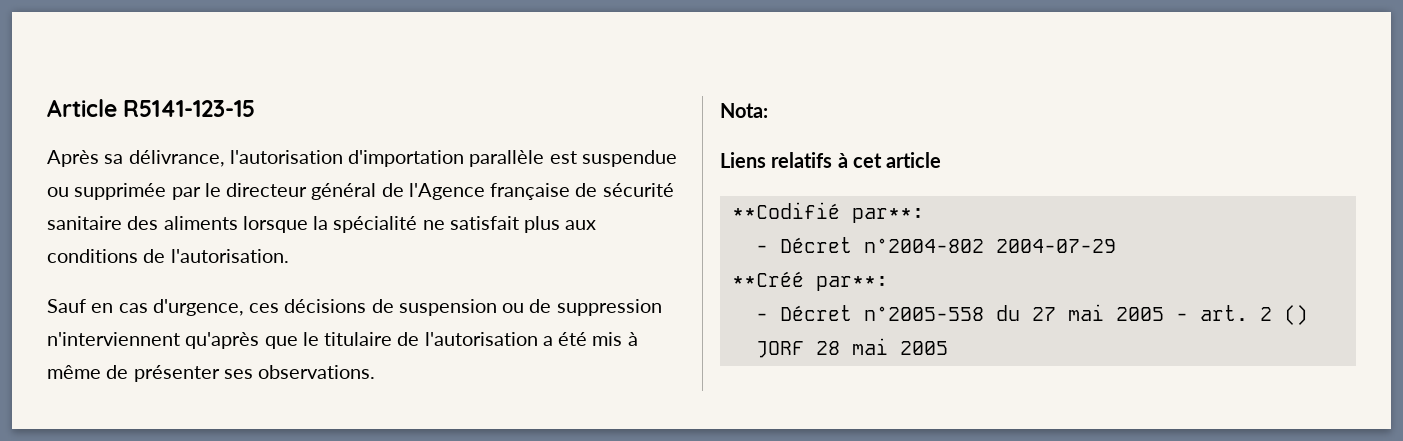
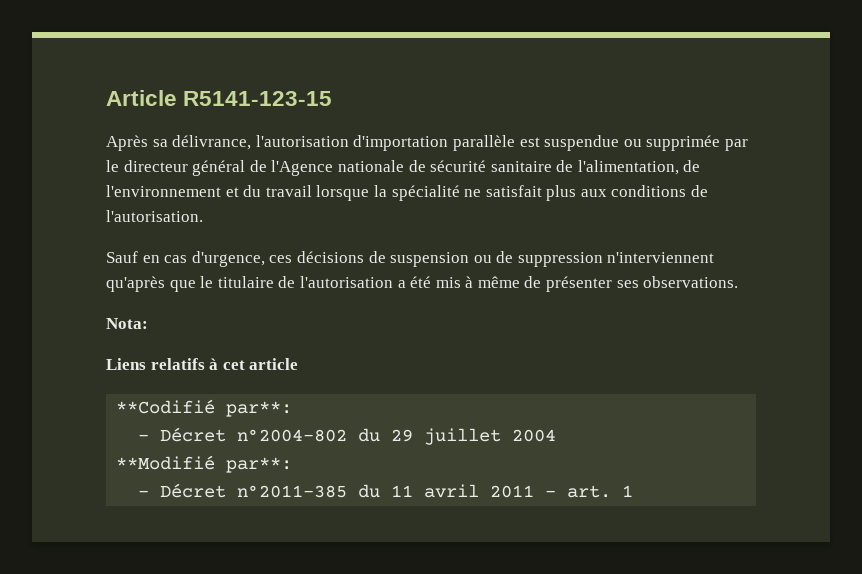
- Après sa délivrance, l'autorisation d'importation parallèle est suspendue ou supprimée par le directeur général de l'Agence française de sécurité sanitaire des aliments lorsque la spécialité ne satisfait plus aux conditions de l'autorisation.
+ Après sa délivrance, l'autorisation d'importation parallèle est suspendue ou supprimée par le directeur général de l'Agence nationale de sécurité sanitaire de l'alimentation, de l'environnement et du travail lorsque la spécialité ne satisfait plus aux conditions de l'autorisation.
- - Décret n°2004-802 2004-07-29
- **Créé par**:
- - Décret n°2005-558 du 27 mai 2005 - art. 2 () JORF 28 mai 2005
+ - Décret n°2004-802 du 29 juillet 2004
+ **Modifié par**:
+ - Décret n°2011-385 du 11 avril 2011 - art. 1

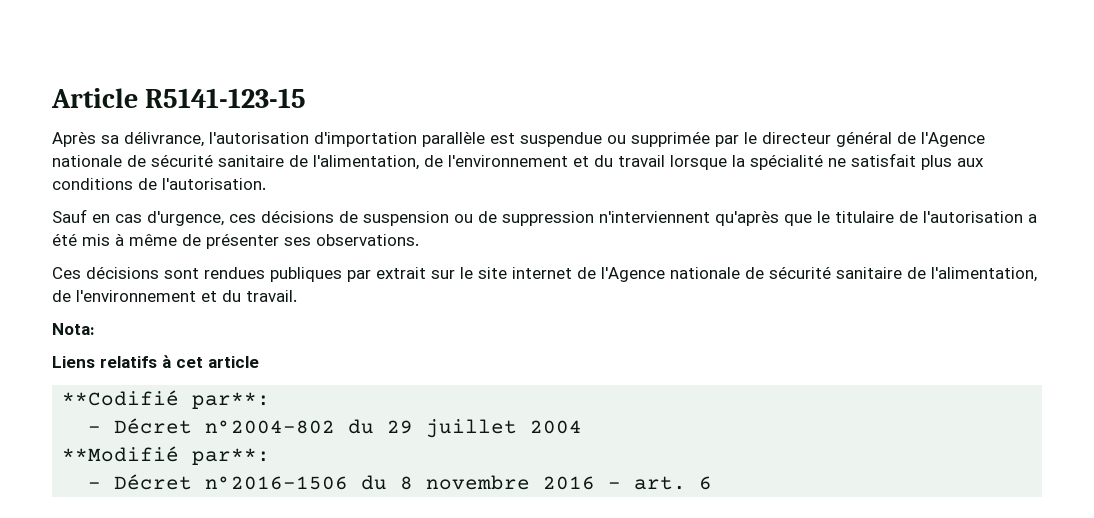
+ Ces décisions sont rendues publiques par extrait sur le site internet de l'Agence nationale de sécurité sanitaire de l'alimentation, de l'environnement et du travail.
- - Décret n°2011-385 du 11 avril 2011 - art. 1
+ - Décret n°2016-1506 du 8 novembre 2016 - art. 6

